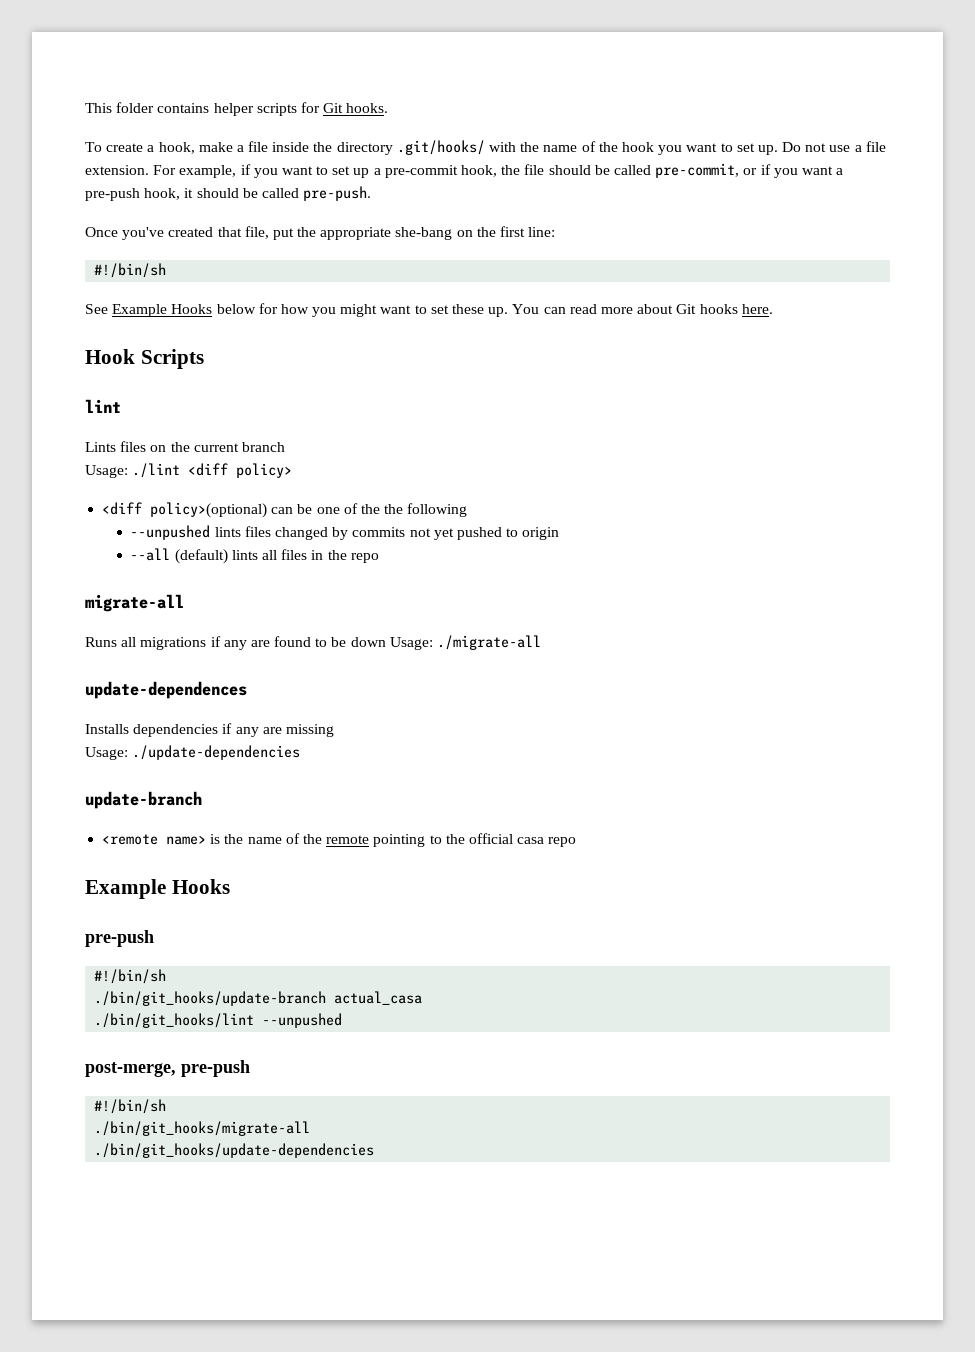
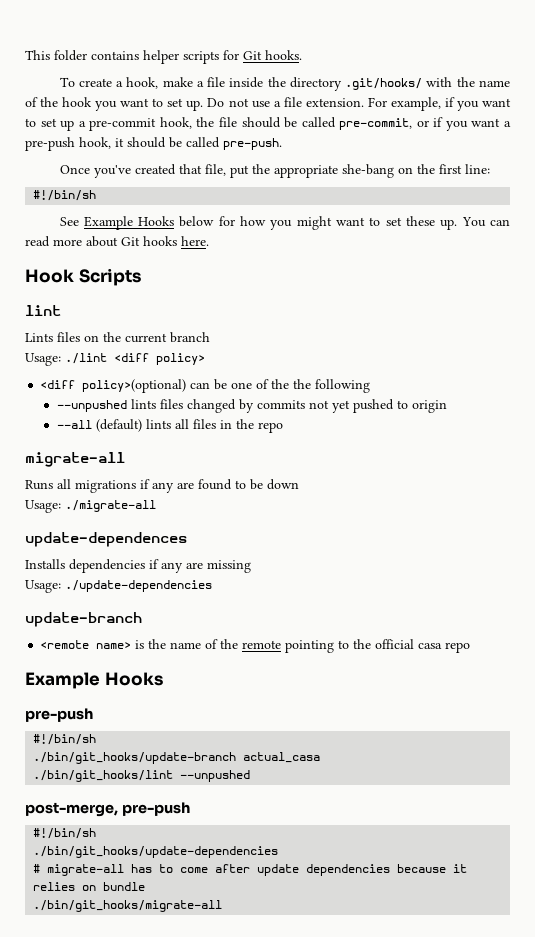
- Runs all migrations if any are found to be down Usage: ./migrate-all
+ Runs all migrations if any are found to be down
+ Usage: ./migrate-all
+ ./bin/git_hooks/update-dependencies
+ # migrate-all has to come after update dependencies because it relies on bundle
- ./bin/git_hooks/update-dependencies

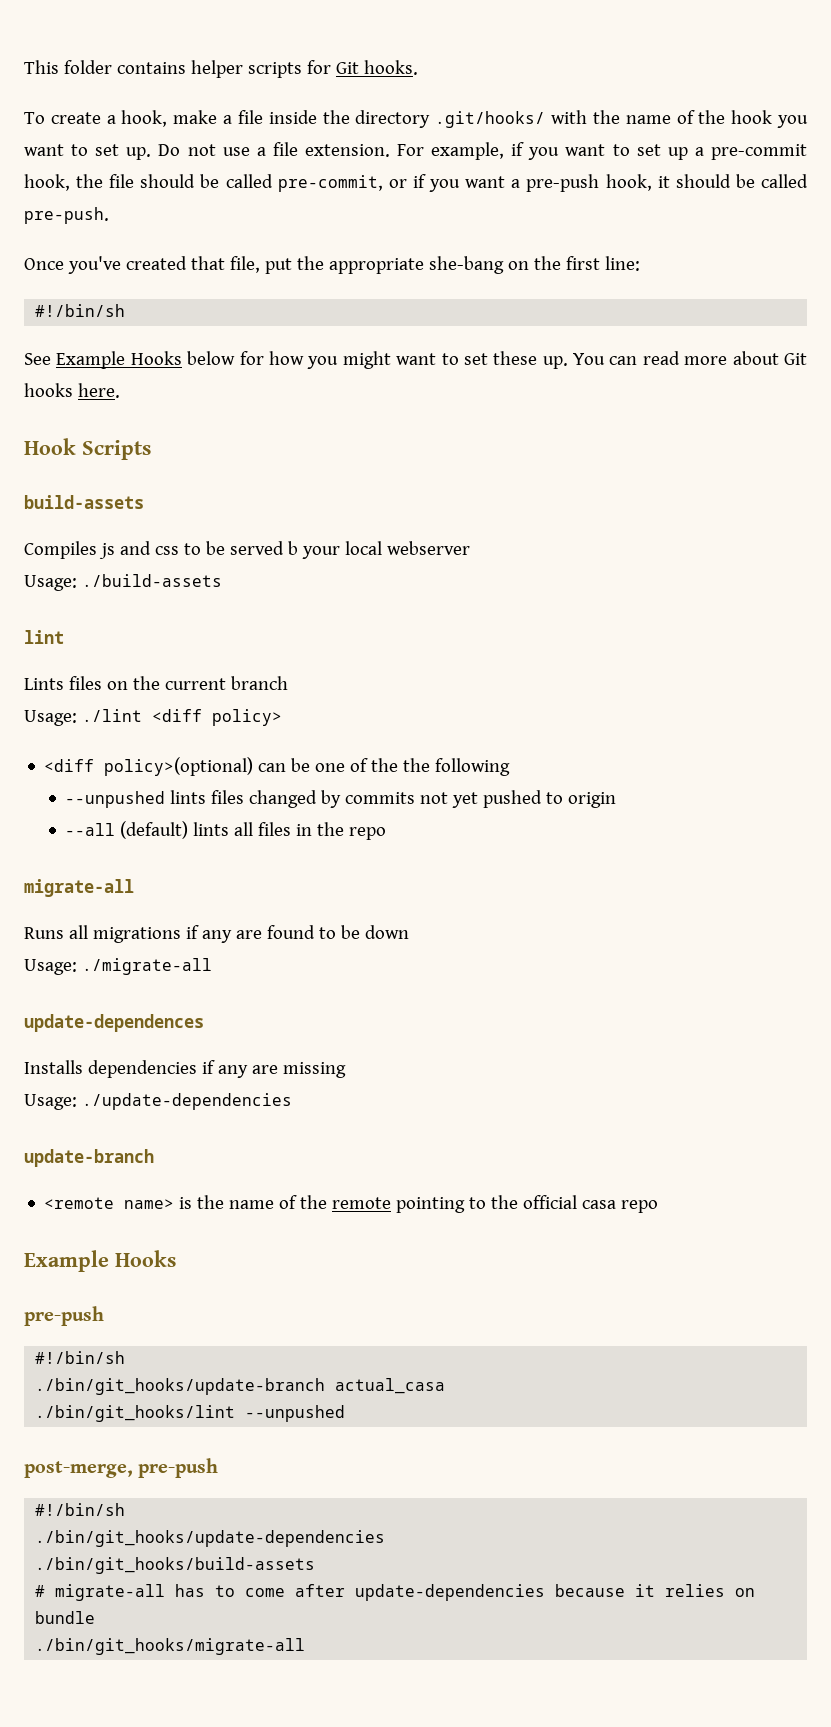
+ build-assets
+ Compiles js and css to be served b your local webserver
+ Usage: ./build-assets
+ ./bin/git_hooks/build-assets
- # migrate-all has to come after update dependencies because it relies on bundle
+ # migrate-all has to come after update-dependencies because it relies on bundle

